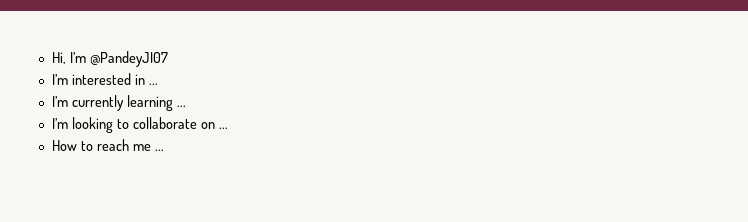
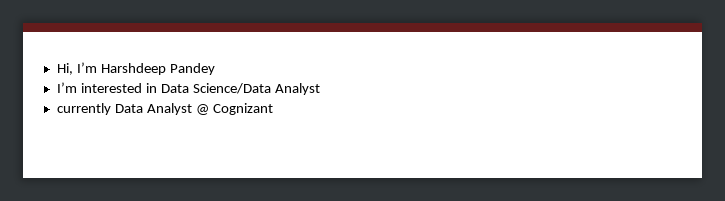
- Hi, I’m @PandeyJI07
+ Hi, I’m Harshdeep Pandey
- I’m interested in ...
- I’m currently learning ...
- I’m looking to collaborate on ...
- How to reach me ...
+ I’m interested in Data Science/Data Analyst
+ currently Data Analyst @ Cognizant

